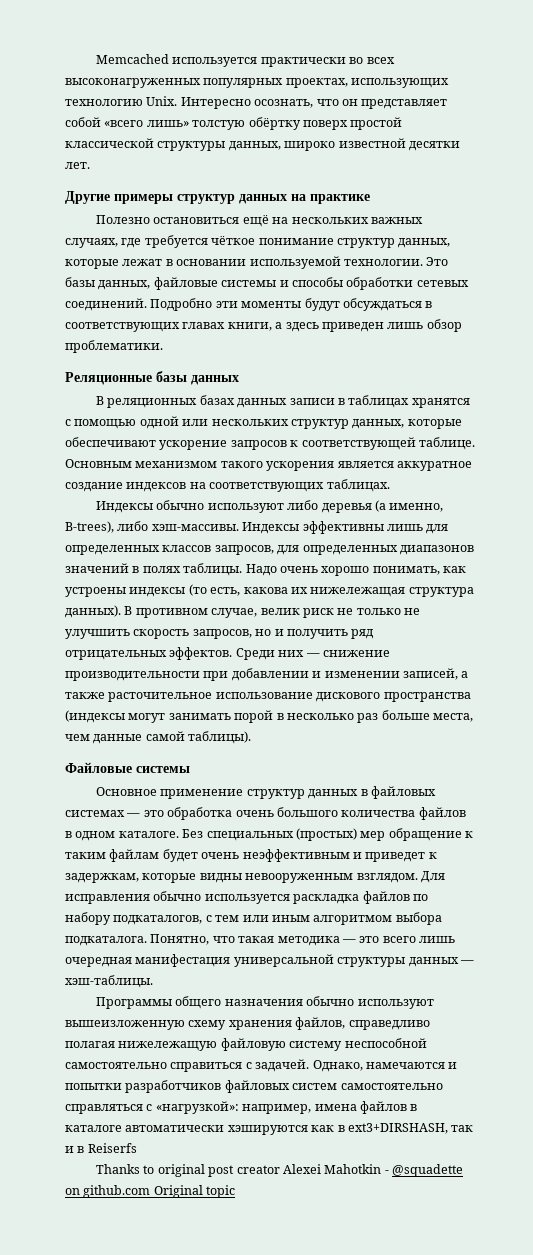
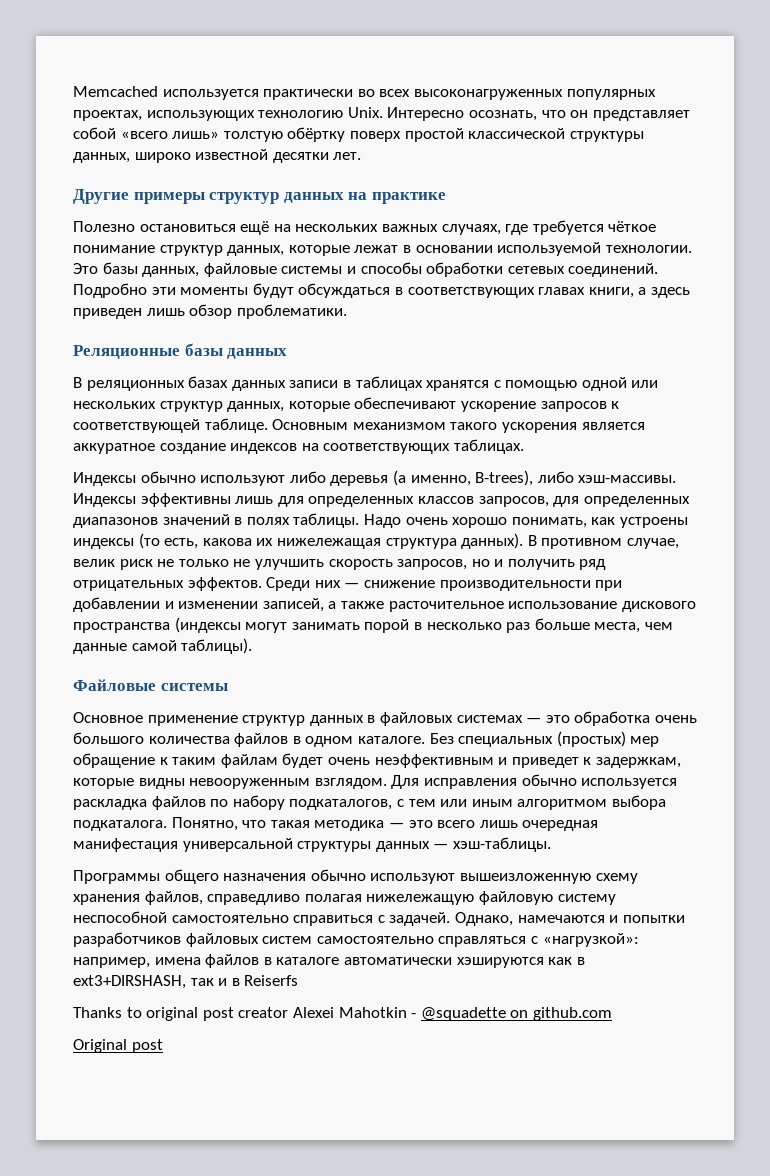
- Thanks to original post creator Alexei Mahotkin - @squadette on github.com Original topic
+ Thanks to original post creator Alexei Mahotkin - @squadette on github.com
+ Original post

